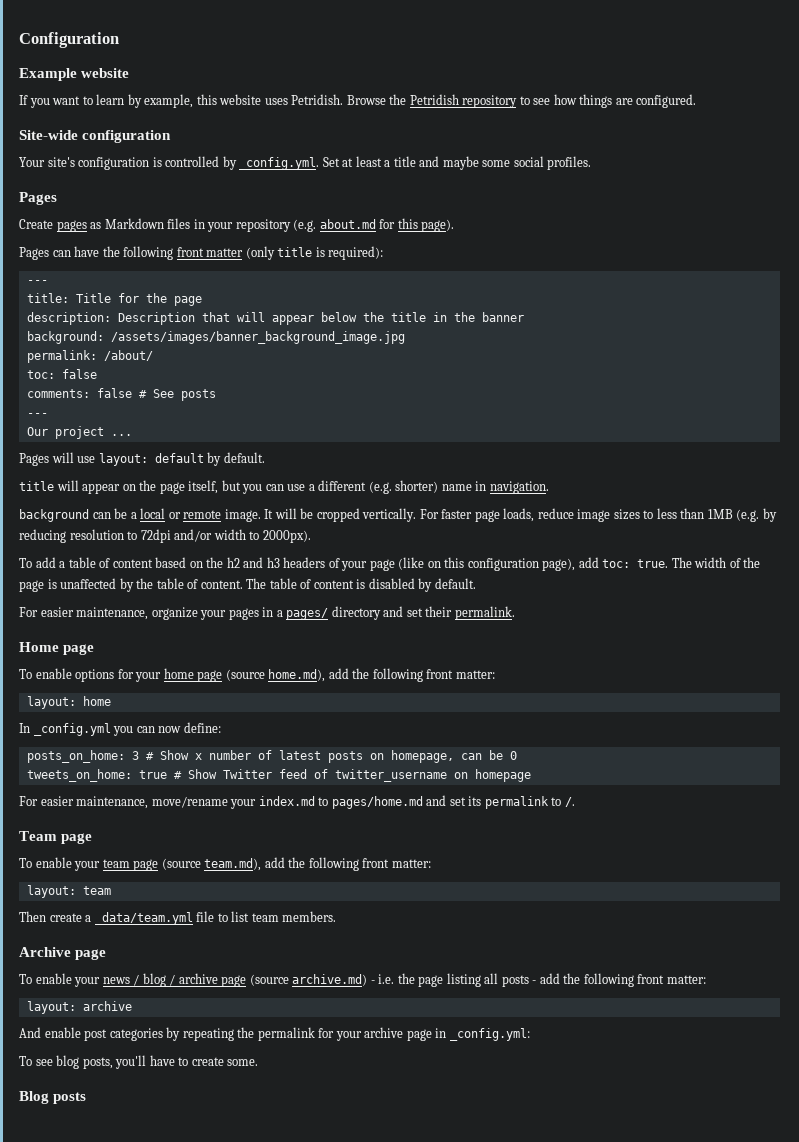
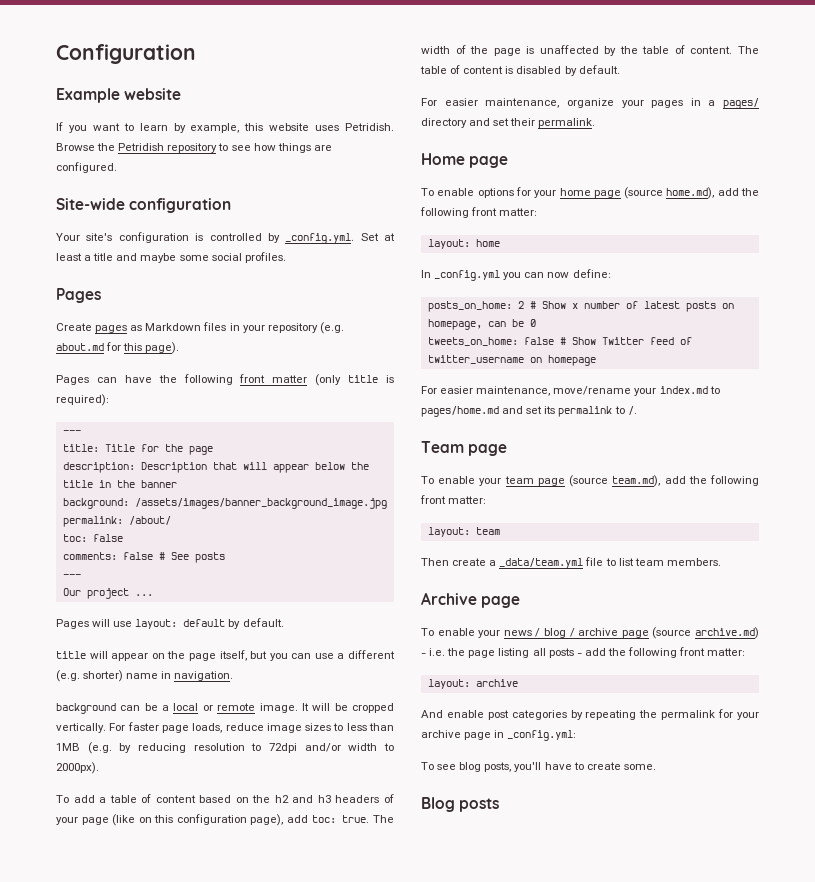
- posts_on_home: 3 # Show x number of latest posts on homepage, can be 0
+ posts_on_home: 2 # Show x number of latest posts on homepage, can be 0
- tweets_on_home: true # Show Twitter feed of twitter_username on homepage
+ tweets_on_home: false # Show Twitter feed of twitter_username on homepage

